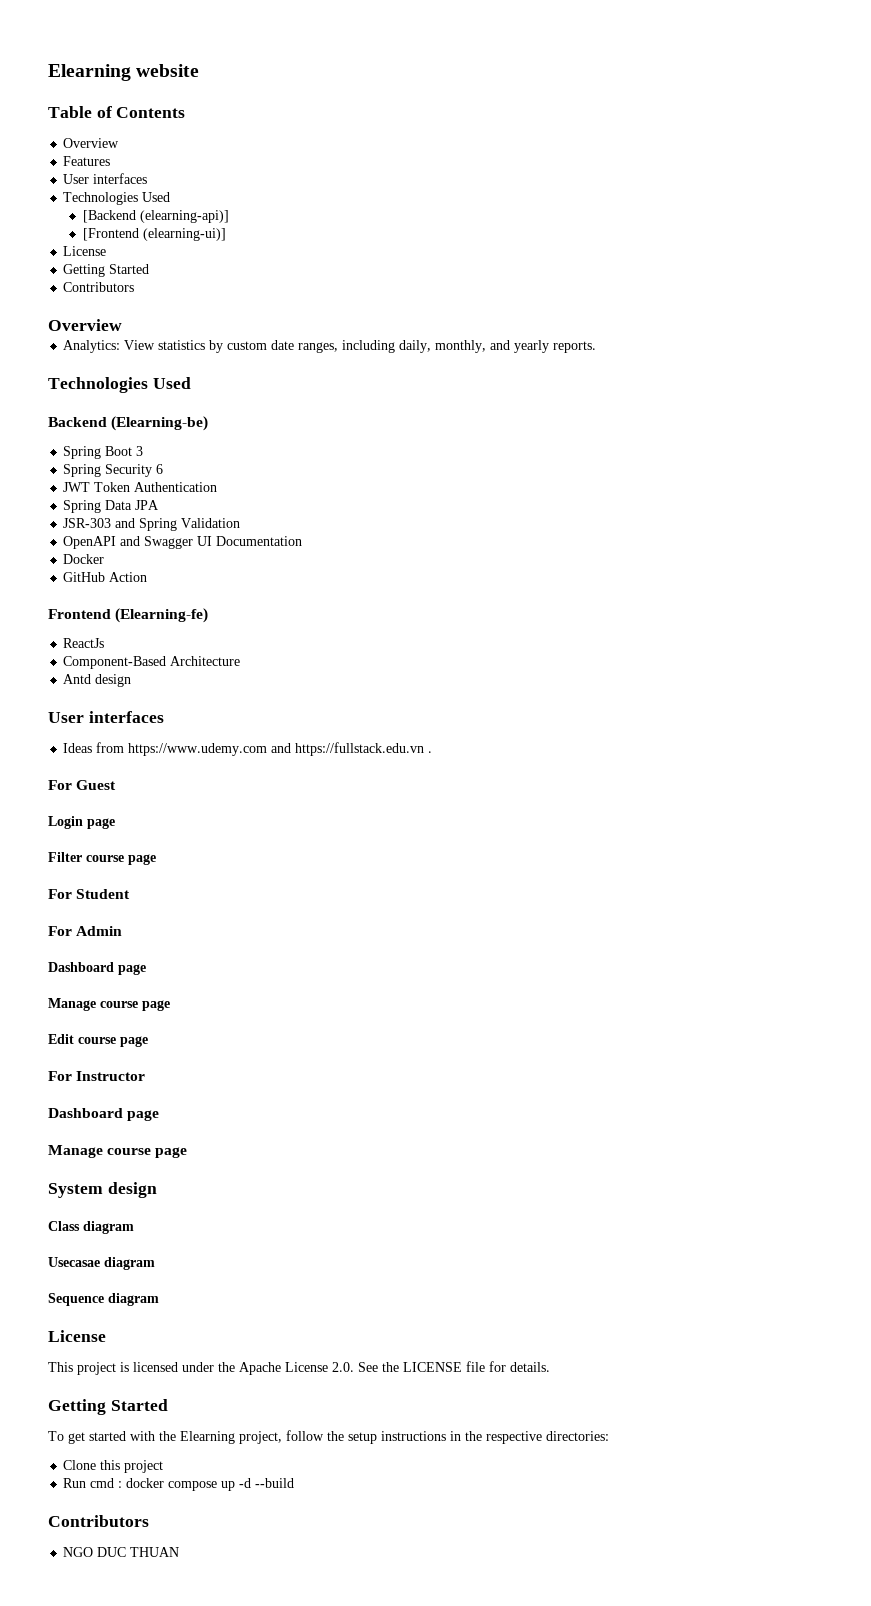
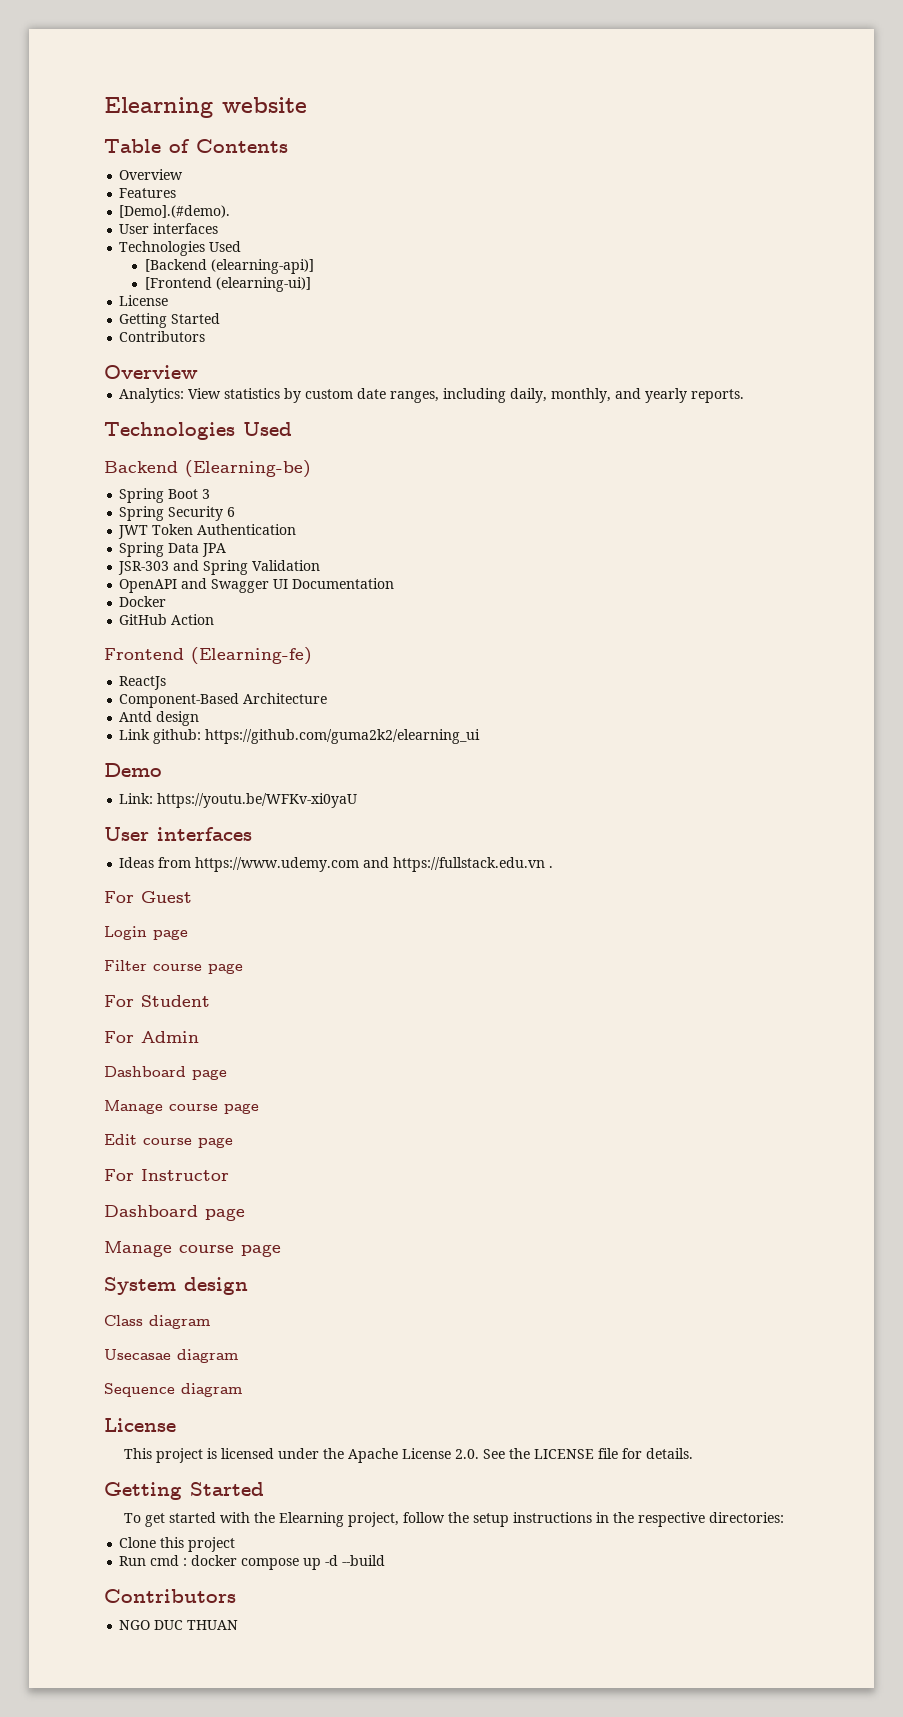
+ [Demo].(#demo).
+ Link github: https://github.com/guma2k2/elearning_ui
+ Demo
+ Link: https://youtu.be/WFKv-xi0yaU

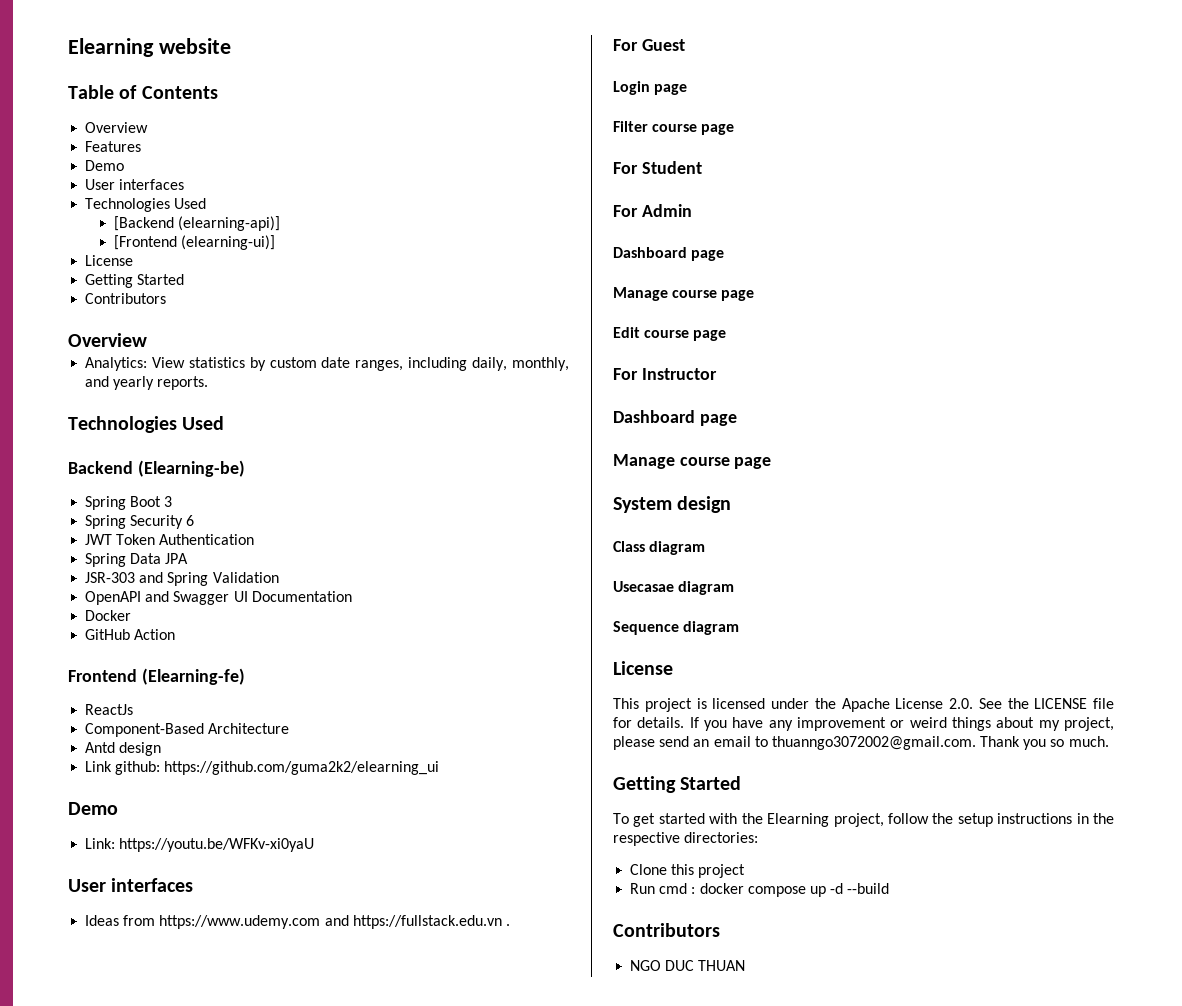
  Features
- [Demo].(#demo).
+ Demo
+ If you have any improvement or weird things about my project, please send an email to thuanngo3072002@gmail.com. Thank you so much.

